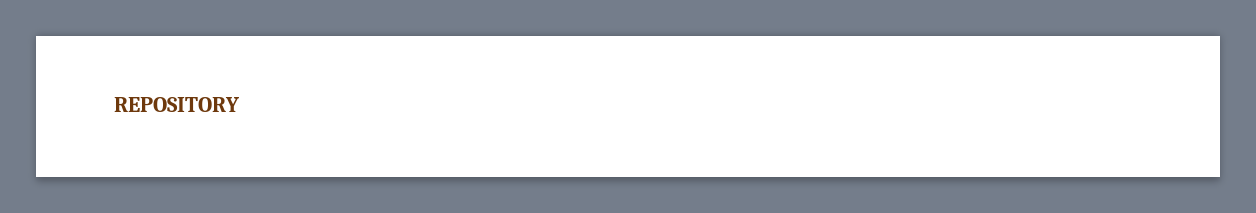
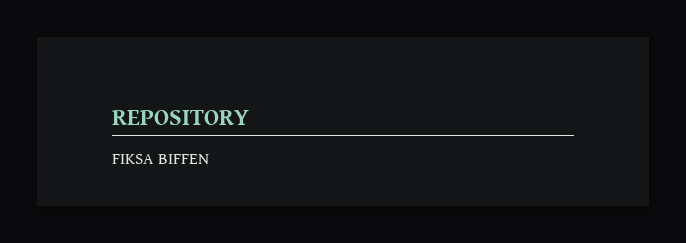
+ FIKSA BIFFEN

